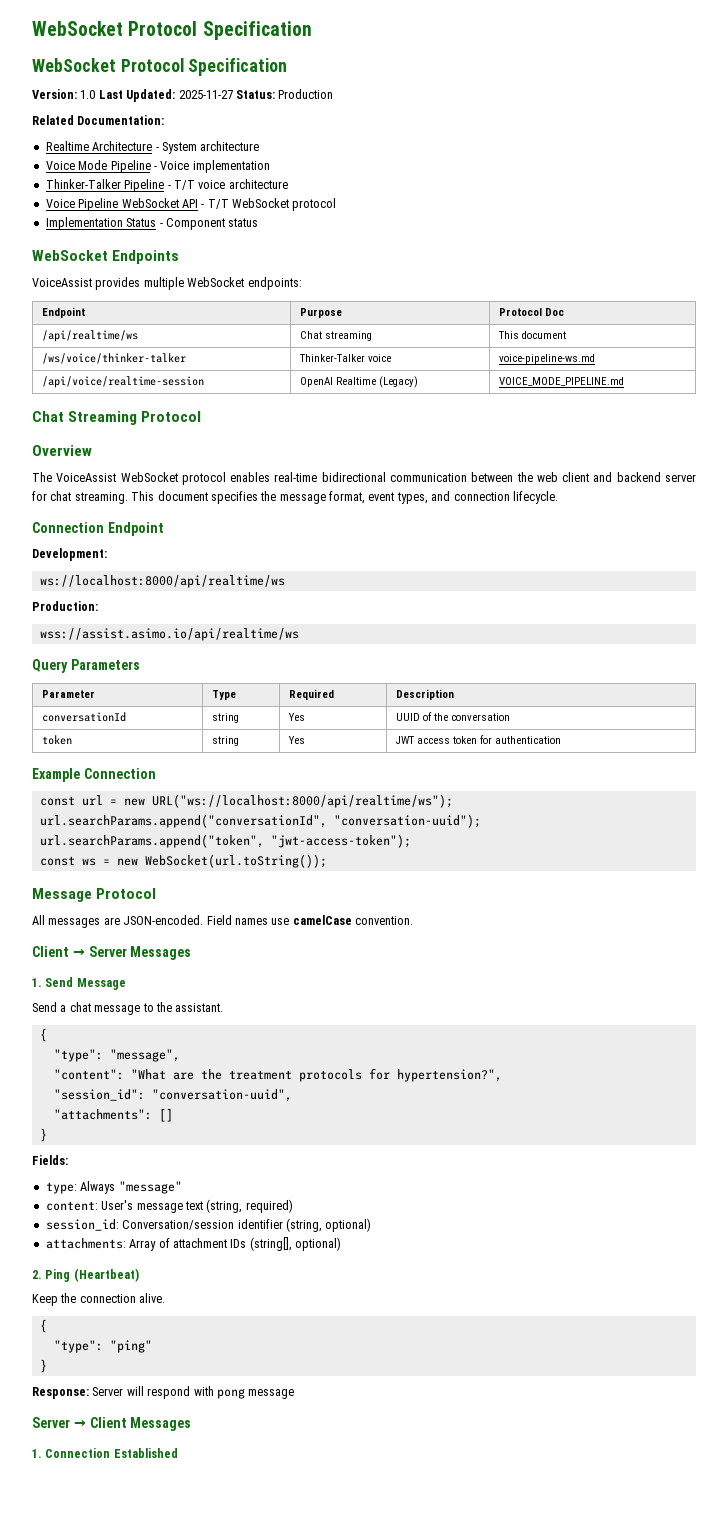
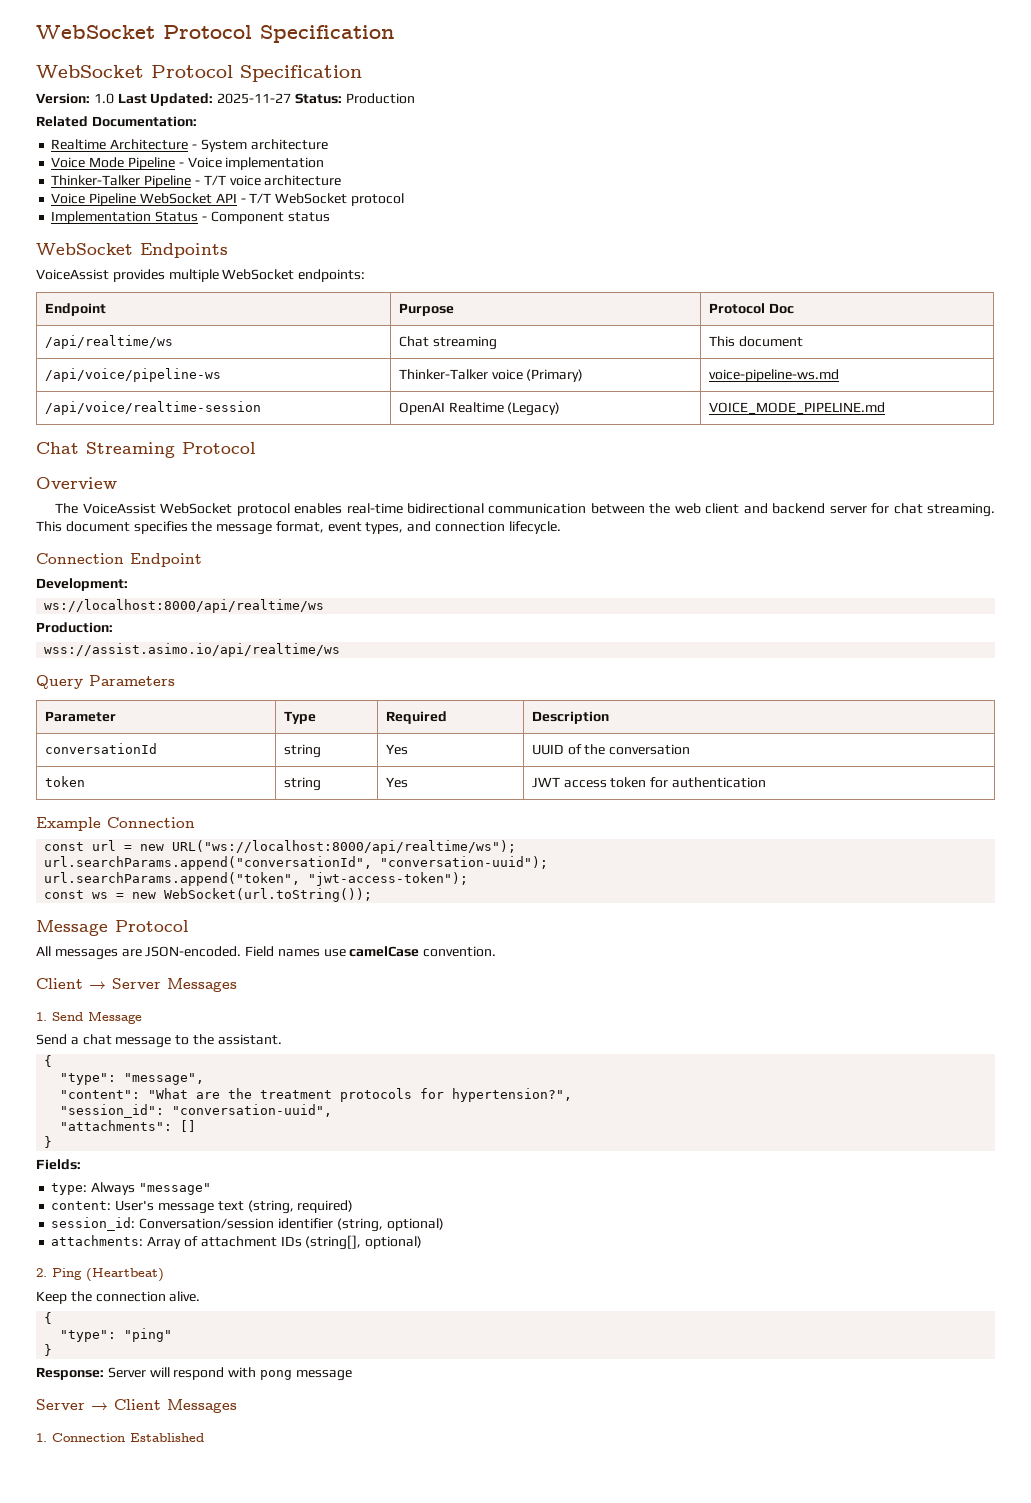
- /ws/voice/thinker-talker | Thinker-Talker voice | voice-pipeline-ws.md
+ /api/voice/pipeline-ws | Thinker-Talker voice (Primary) | voice-pipeline-ws.md

